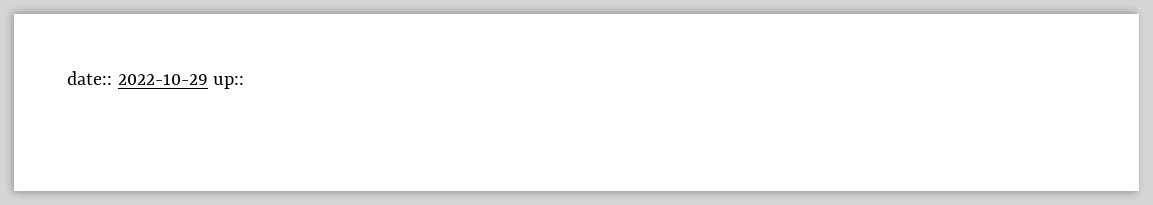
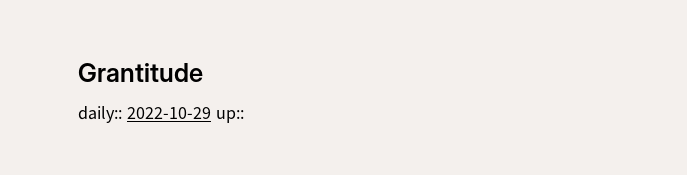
- date:: 2022-10-29 up::
+ Grantitude
+ daily:: 2022-10-29 up::

